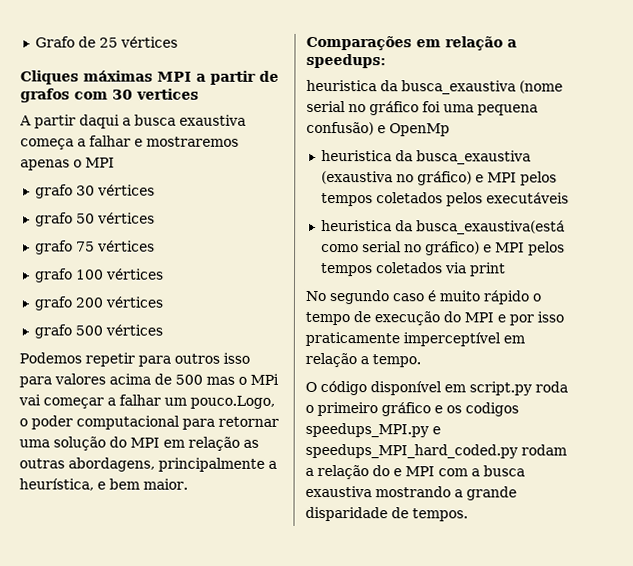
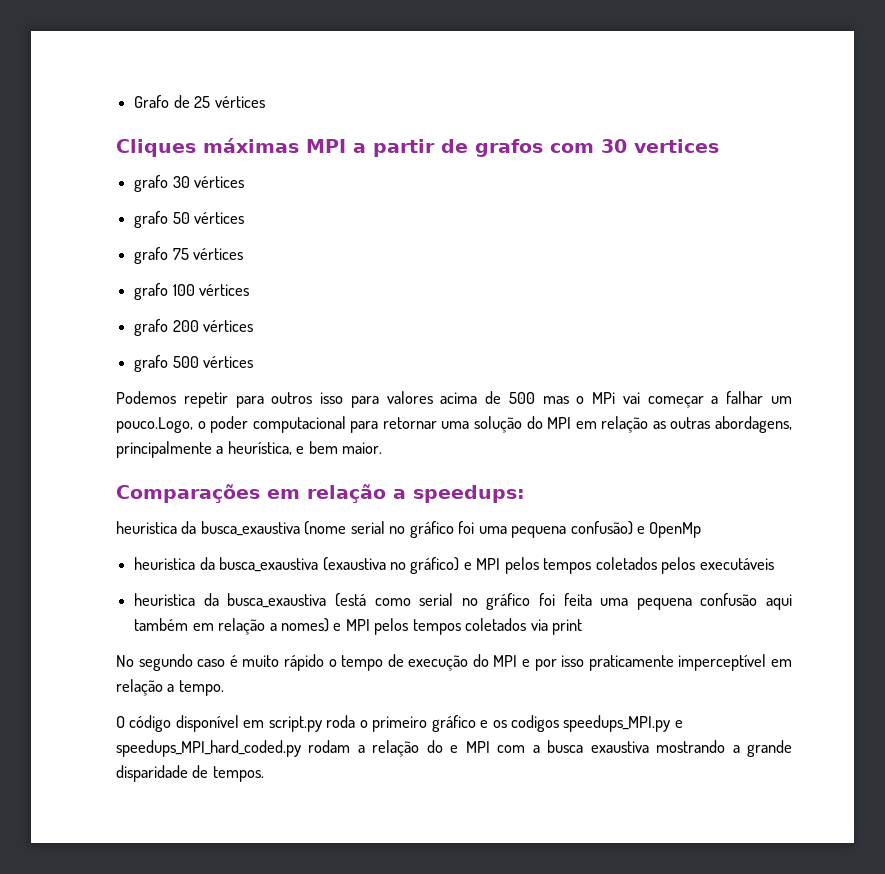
- A partir daqui a busca exaustiva começa a falhar e mostraremos apenas o MPI
- heuristica da busca_exaustiva(está como serial no gráfico) e MPI pelos tempos coletados via print
+ heuristica da busca_exaustiva (está como serial no gráfico foi feita uma pequena confusão aqui também em relação a nomes) e MPI pelos tempos coletados via print

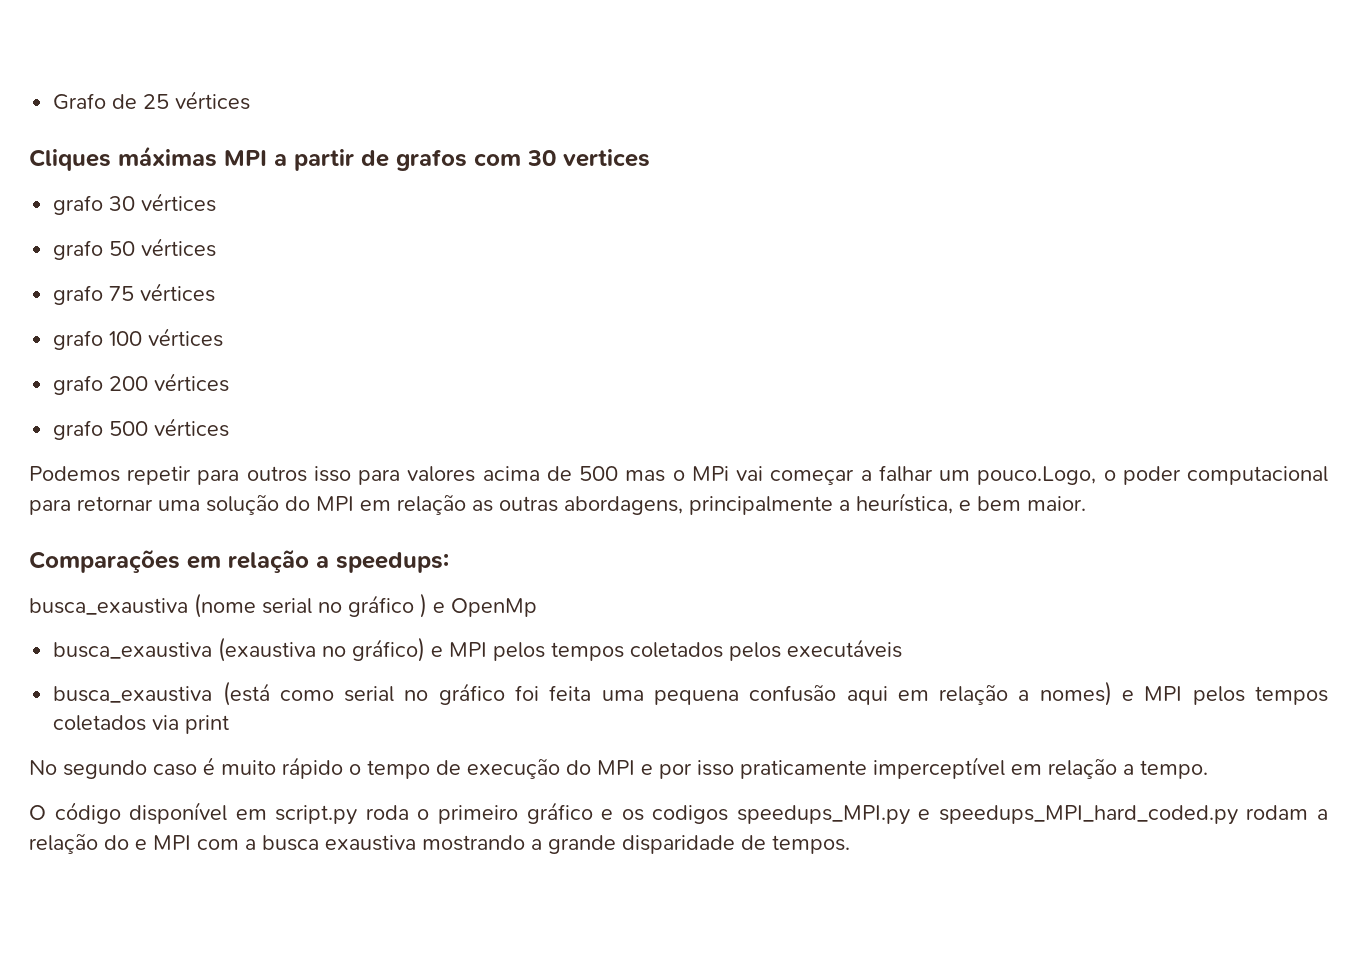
- heuristica da busca_exaustiva (nome serial no gráfico foi uma pequena confusão) e OpenMp
+ busca_exaustiva (nome serial no gráfico ) e OpenMp
- heuristica da busca_exaustiva (exaustiva no gráfico) e MPI pelos tempos coletados pelos executáveis
+ busca_exaustiva (exaustiva no gráfico) e MPI pelos tempos coletados pelos executáveis
- heuristica da busca_exaustiva (está como serial no gráfico foi feita uma pequena confusão aqui também em relação a nomes) e MPI pelos tempos coletados via print
+ busca_exaustiva (está como serial no gráfico foi feita uma pequena confusão aqui em relação a nomes) e MPI pelos tempos coletados via print

